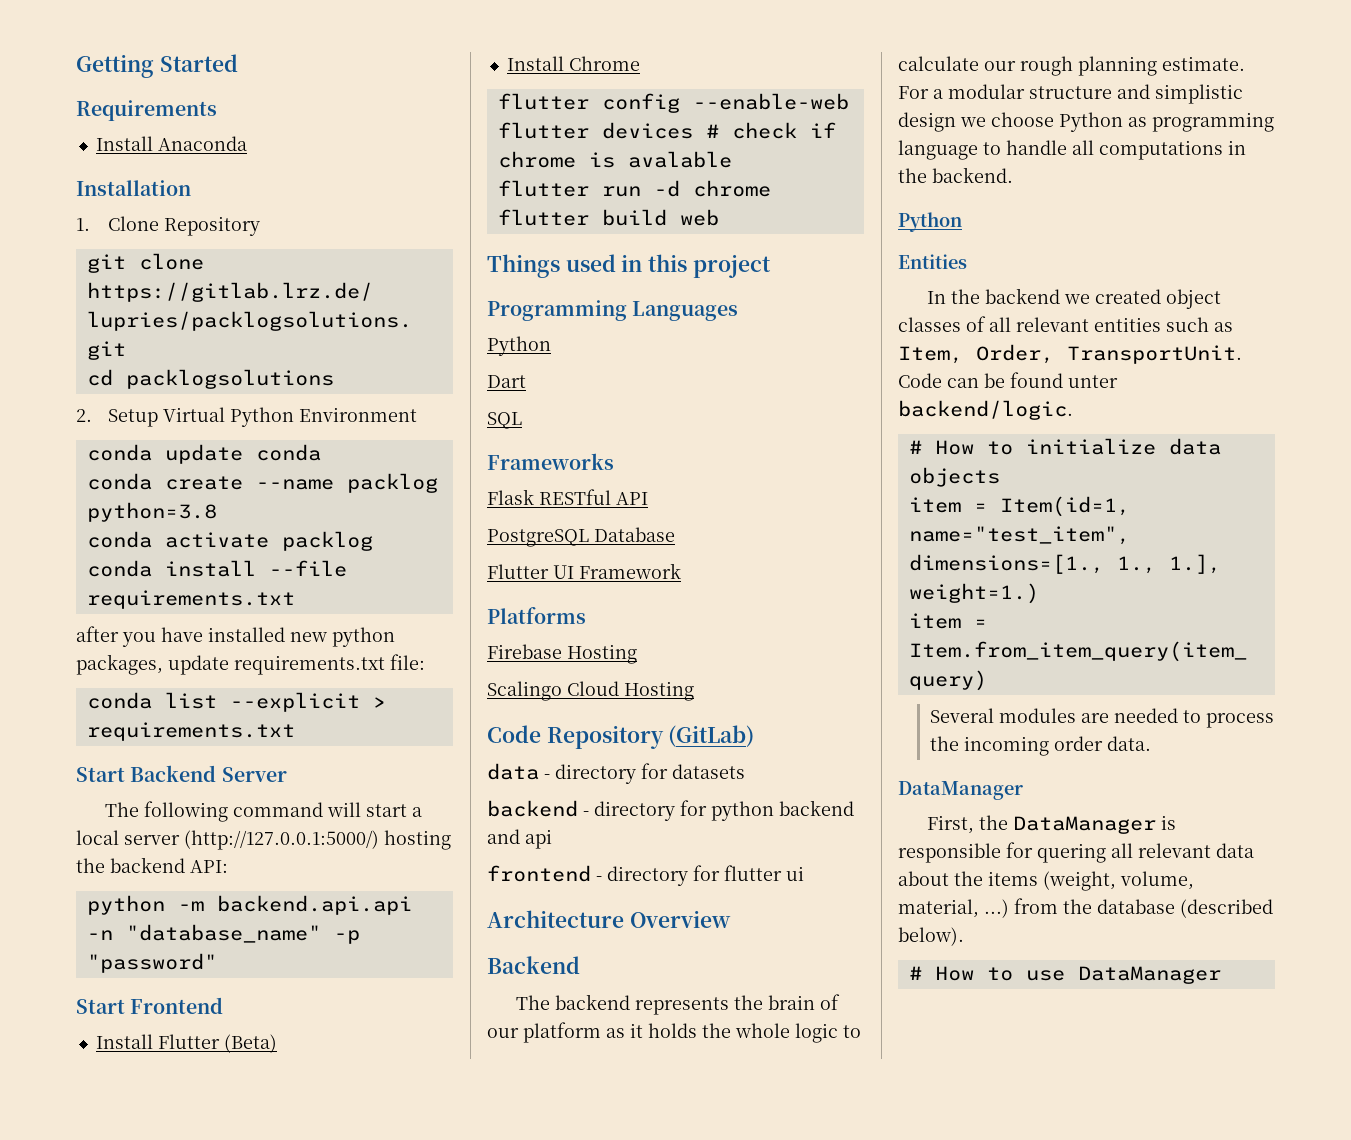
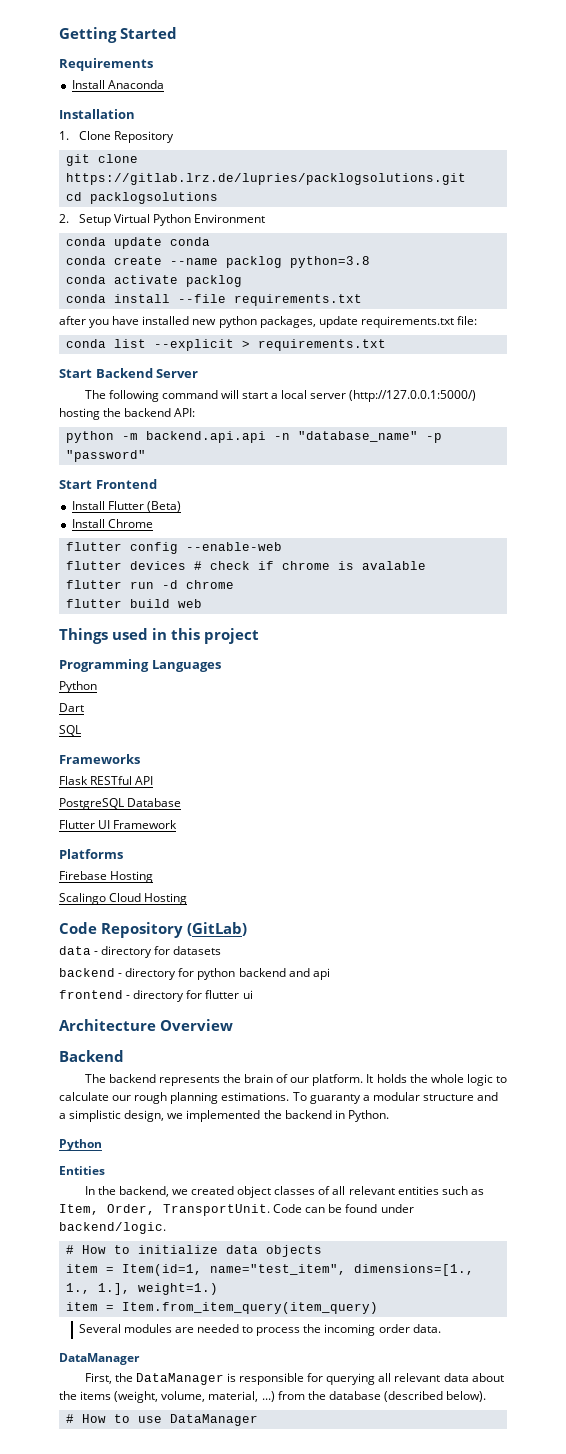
- The backend represents the brain of our platform as it holds the whole logic to calculate our rough planning estimate. For a modular structure and simplistic design we choose Python as programming language to handle all computations in the backend.
+ The backend represents the brain of our platform. It holds the whole logic to calculate our rough planning estimations. To guaranty a modular structure and a simplistic design, we implemented the backend in Python.
- In the backend we created object classes of all relevant entities such as Item, Order, TransportUnit.
+ In the backend, we created object classes of all relevant entities such as Item, Order, TransportUnit.
- Code can be found unter backend/logic.
+ Code can be found under backend/logic.
- First, the DataManager is responsible for quering all relevant data about the items (weight, volume, material, ...) from the database (described below).
+ First, the DataManager is responsible for querying all relevant data about the items (weight, volume, material, ...) from the database (described below).

